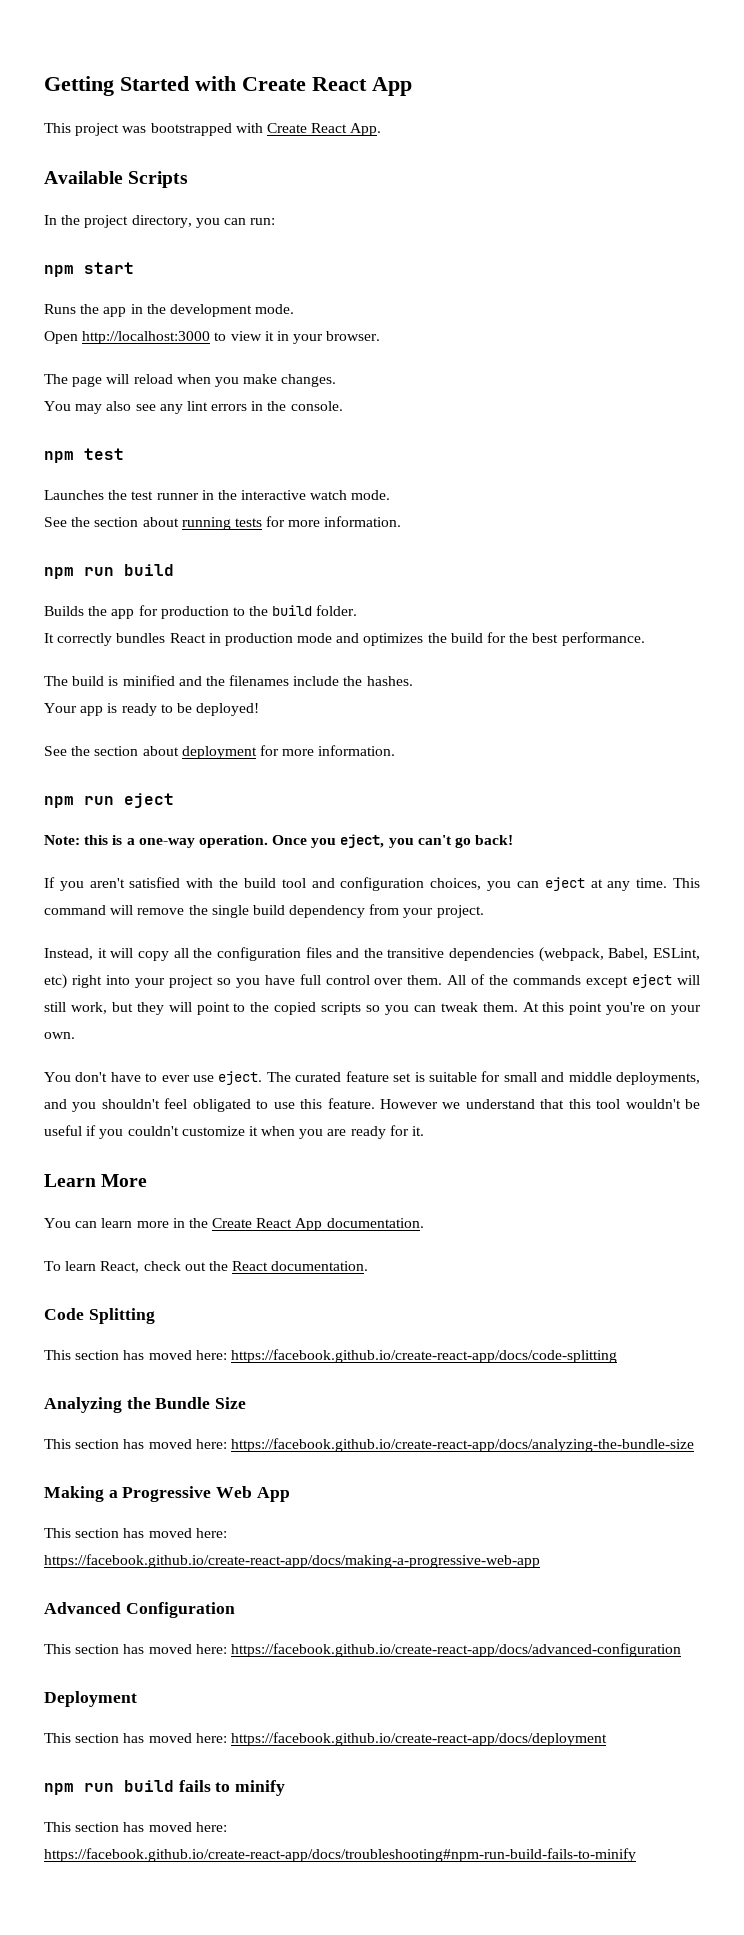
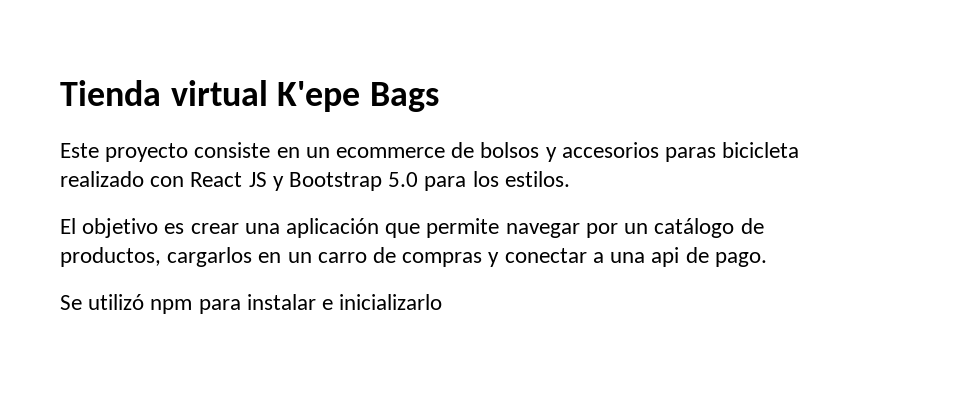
- Getting Started with Create React App
- This project was bootstrapped with Create React App.
- Available Scripts
- In the project directory, you can run:
- npm start
- Runs the app in the development mode.
- Open http://localhost:3000 to view it in your browser.
- The page will reload when you make changes.
- You may also see any lint errors in the console.
- npm test
- Launches the test runner in the interactive watch mode.
- See the section about running tests for more information.
- npm run build
- Builds the app for production to the build folder.
- It correctly bundles React in production mode and optimizes the build for the best performance.
- The build is minified and the filenames include the hashes.
- Your app is ready to be deployed!
- See the section about deployment for more information.
- npm run eject
- Note: this is a one-way operation. Once you eject, you can't go back!
- If you aren't satisfied with the build tool and configuration choices, you can eject at any time. This command will remove the single build dependency from your project.
- Instead, it will copy all the configuration files and the transitive dependencies (webpack, Babel, ESLint, etc) right into your project so you have full control over them. All of the commands except eject will still work, but they will point to the copied scripts so you can tweak them. At this point you're on your own.
- You don't have to ever use eject. The curated feature set is suitable for small and middle deployments, and you shouldn't feel obligated to use this feature. However we understand that this tool wouldn't be useful if you couldn't customize it when you are ready for it.
- Learn More
- You can learn more in the Create React App documentation.
- To learn React, check out the React documentation.
- Code Splitting
- This section has moved here: https://facebook.github.io/create-react-app/docs/code-splitting
- Analyzing the Bundle Size
- This section has moved here: https://facebook.github.io/create-react-app/docs/analyzing-the-bundle-size
- Making a Progressive Web App
- This section has moved here: https://facebook.github.io/create-react-app/docs/making-a-progressive-web-app
- Advanced Configuration
- This section has moved here: https://facebook.github.io/create-react-app/docs/advanced-configuration
- Deployment
- This section has moved here: https://facebook.github.io/create-react-app/docs/deployment
- npm run build fails to minify
- This section has moved here: https://facebook.github.io/create-react-app/docs/troubleshooting#npm-run-build-fails-to-minify
+ Tienda virtual K'epe Bags
+ Este proyecto consiste en un ecommerce de bolsos y accesorios paras bicicleta realizado con React JS y Bootstrap 5.0 para los estilos.
+ El objetivo es crear una aplicación que permite navegar por un catálogo de productos, cargarlos en un carro de compras y conectar a una api de pago.
+ Se utilizó npm para instalar e inicializarlo

